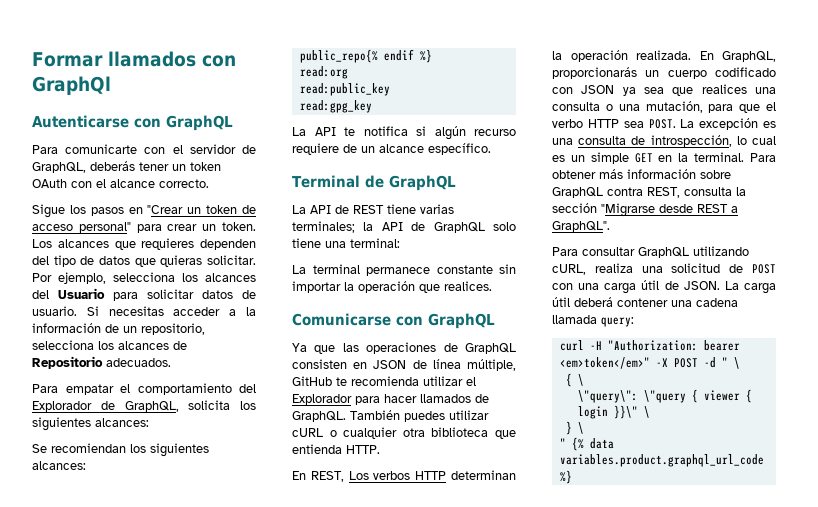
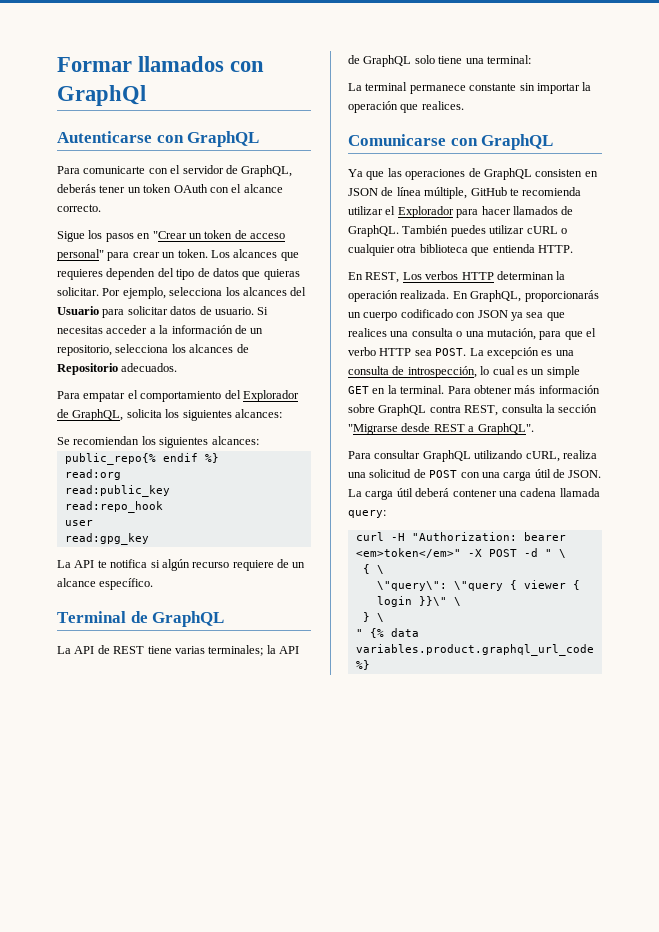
+ read:repo_hook
+ user

